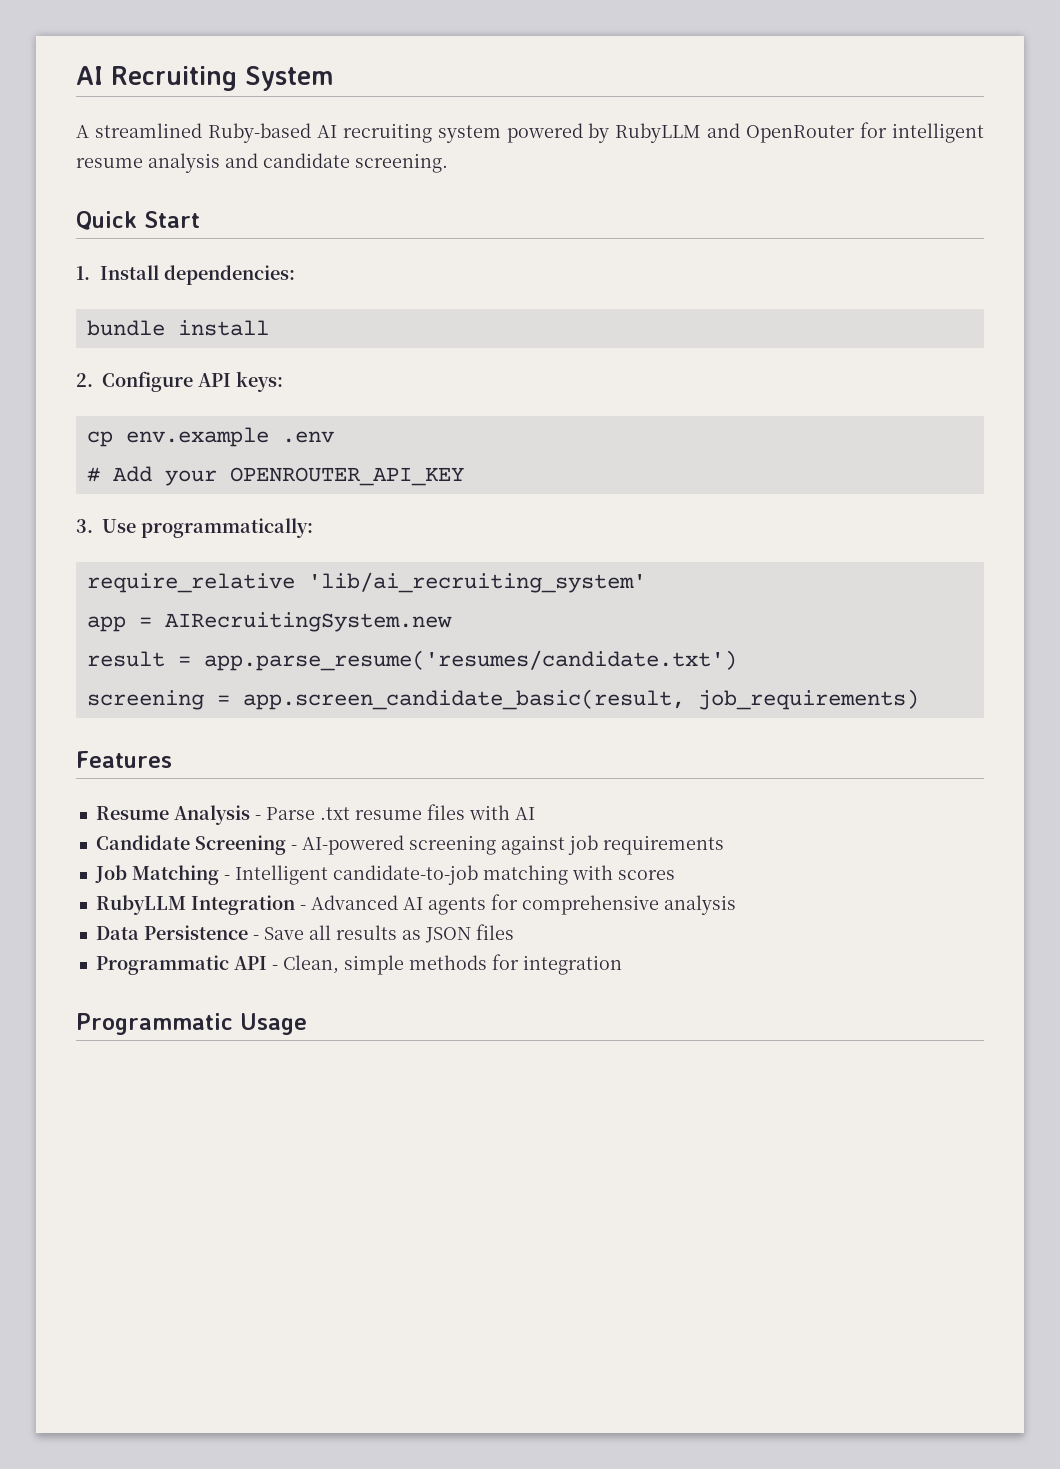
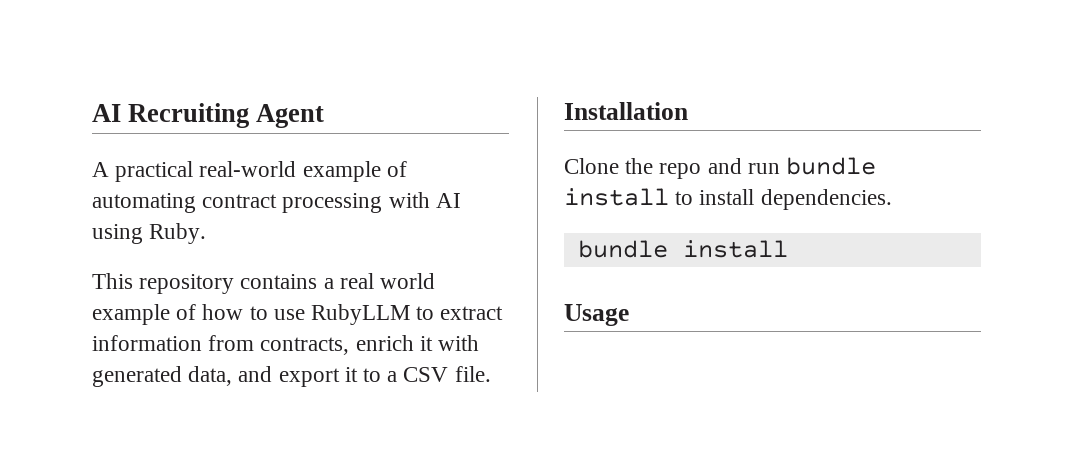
- AI Recruiting System
+ AI Recruiting Agent
- A streamlined Ruby-based AI recruiting system powered by RubyLLM and OpenRouter for intelligent resume analysis and candidate screening.
- Quick Start
- 1. Install dependencies:
+ A practical real-world example of automating contract processing with AI using Ruby.
+ This repository contains a real world example of how to use RubyLLM to extract information from contracts, enrich it with generated data, and export it to a CSV file.
+ Installation
+ Clone the repo and run bundle install to install dependencies.
  bundle install
- 2. Configure API keys:
- cp env.example .env
- # Add your OPENROUTER_API_KEY
- 3. Use programmatically:
- require_relative 'lib/ai_recruiting_system'
- app = AIRecruitingSystem.new
- result = app.parse_resume('resumes/candidate.txt')
- screening = app.screen_candidate_basic(result, job_requirements)
- Features
- Resume Analysis - Parse .txt resume files with AI
- Candidate Screening - AI-powered screening against job requirements
- Job Matching - Intelligent candidate-to-job matching with scores
- RubyLLM Integration - Advanced AI agents for comprehensive analysis
- Data Persistence - Save all results as JSON files
- Programmatic API - Clean, simple methods for integration
- Programmatic Usage
+ Usage

